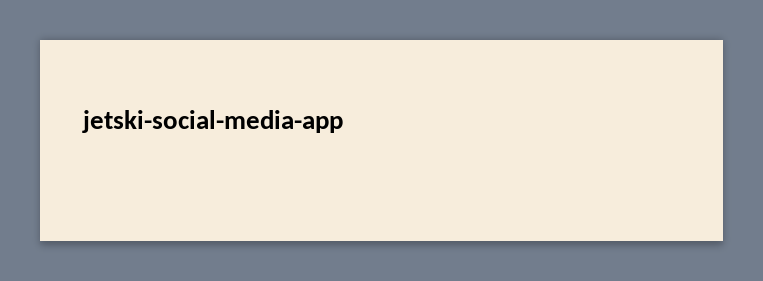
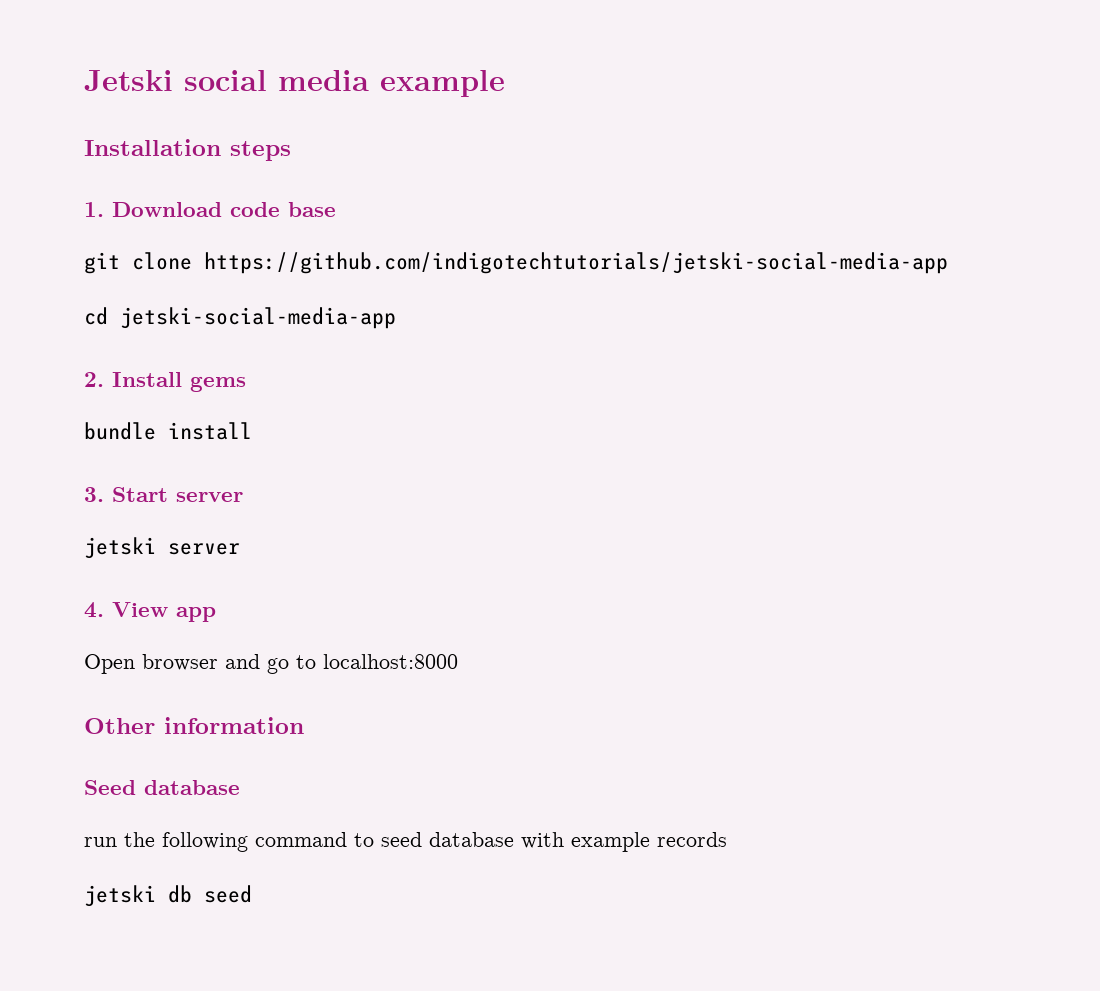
- jetski-social-media-app
+ Jetski social media example
+ Installation steps
+ 1. Download code base
+ git clone https://github.com/indigotechtutorials/jetski-social-media-app
+ cd jetski-social-media-app
+ 2. Install gems
+ bundle install
+ 3. Start server
+ jetski server
+ 4. View app
+ Open browser and go to localhost:8000
+ Other information
+ Seed database
+ run the following command to seed database with example records
+ jetski db seed

